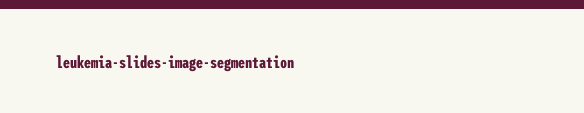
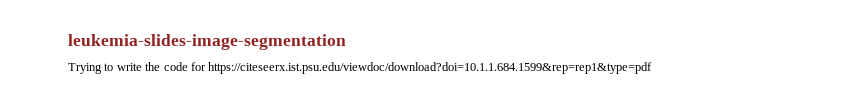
+ Trying to write the code for https://citeseerx.ist.psu.edu/viewdoc/download?doi=10.1.1.684.1599&rep=rep1&type=pdf

